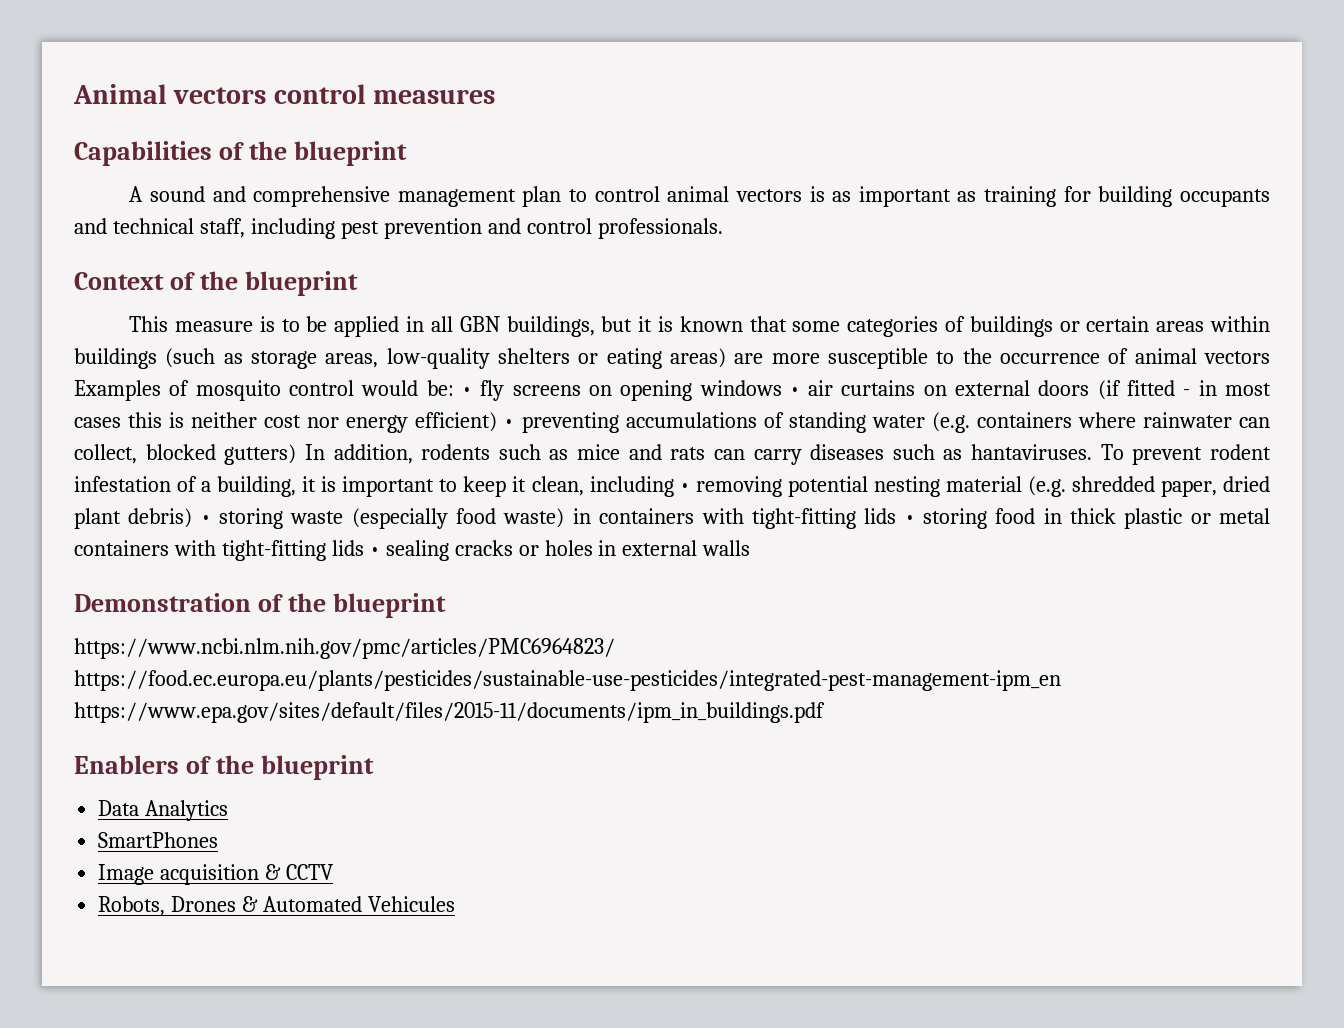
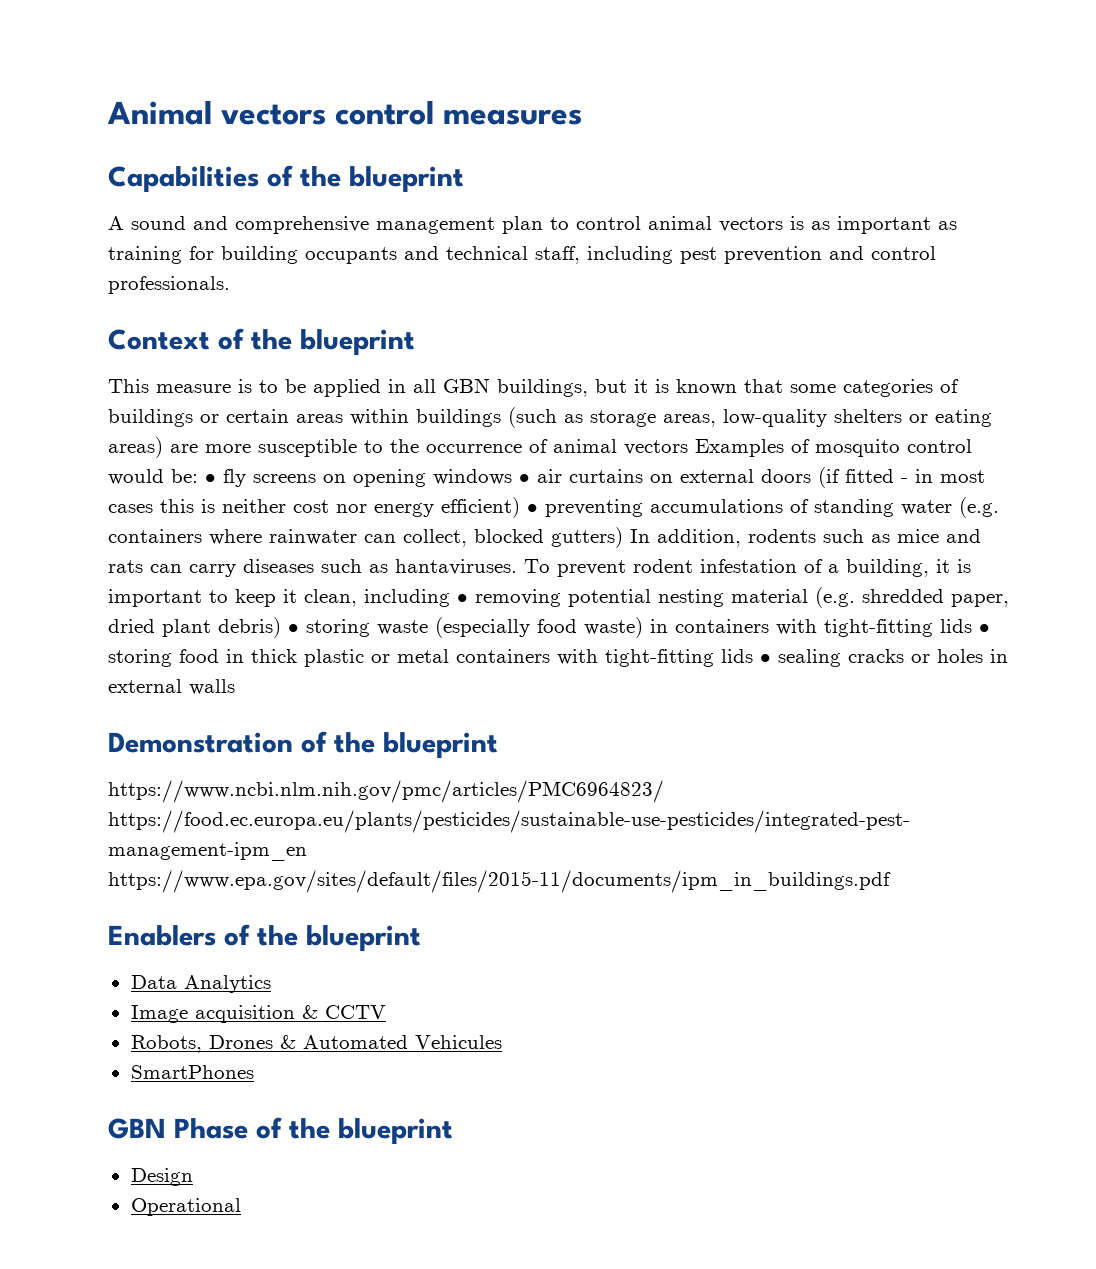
- SmartPhones
+ SmartPhones
+ GBN Phase of the blueprint
+ Design
+ Operational

